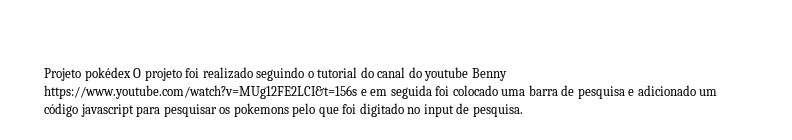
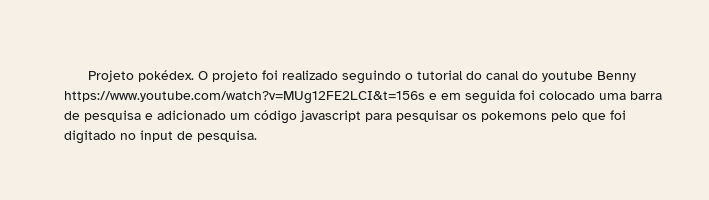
- Projeto pokédex O projeto foi realizado seguindo o tutorial do canal do youtube Benny https://www.youtube.com/watch?v=MUg12FE2LCI&t=156s e em seguida foi colocado uma barra de pesquisa e adicionado um código javascript para pesquisar os pokemons pelo que foi digitado no input de pesquisa.
+ Projeto pokédex. O projeto foi realizado seguindo o tutorial do canal do youtube Benny https://www.youtube.com/watch?v=MUg12FE2LCI&t=156s e em seguida foi colocado uma barra de pesquisa e adicionado um código javascript para pesquisar os pokemons pelo que foi digitado no input de pesquisa.

